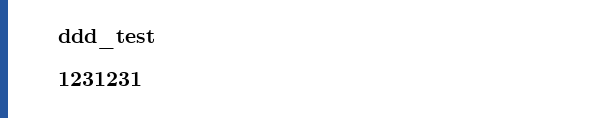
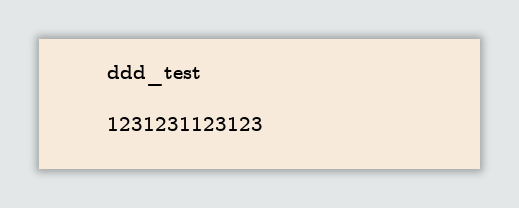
- 1231231
+ 1231231123123

